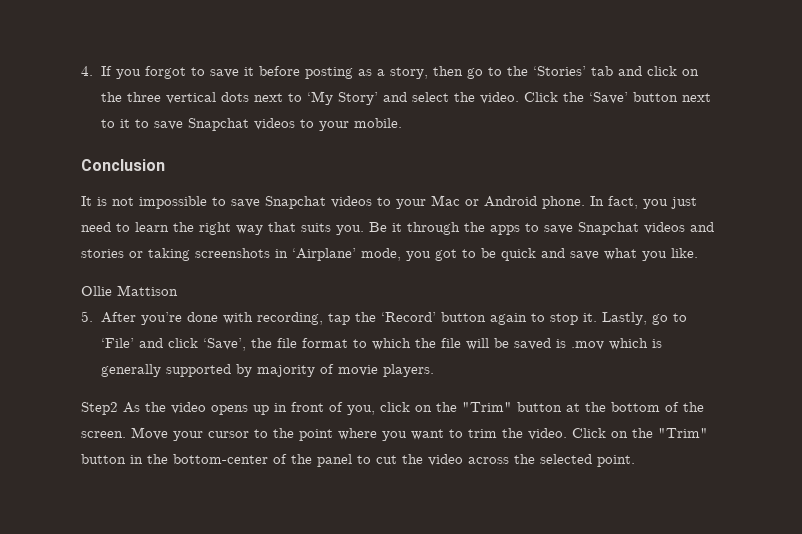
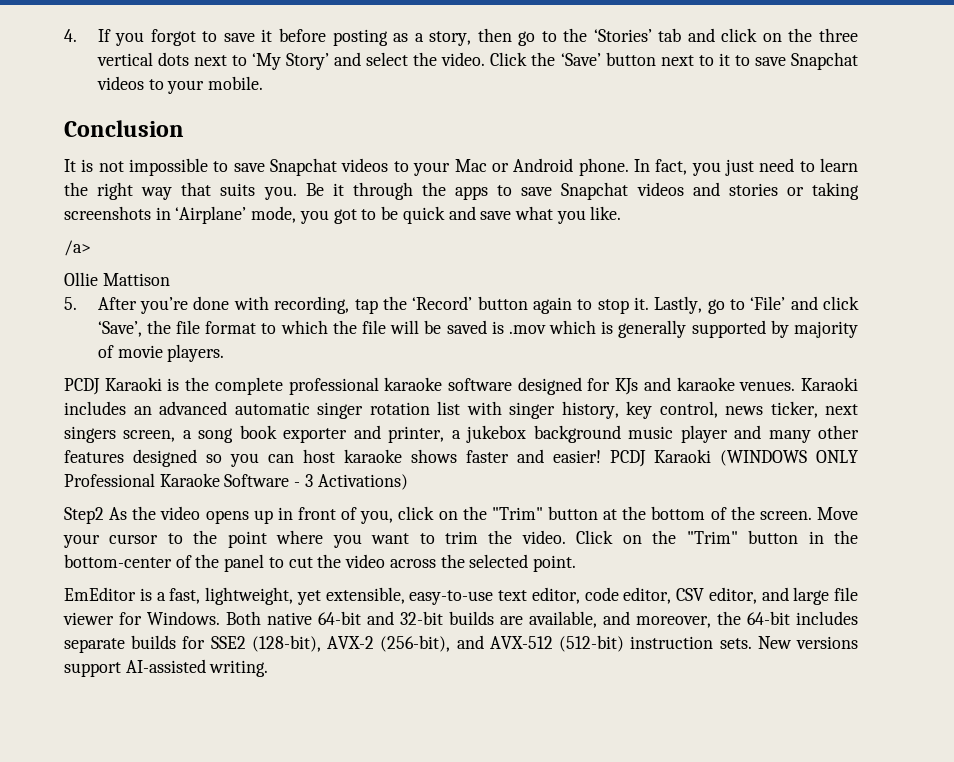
+ /a>
+ PCDJ Karaoki is the complete professional karaoke software designed for KJs and karaoke venues. Karaoki includes an advanced automatic singer rotation list with singer history, key control, news ticker, next singers screen, a song book exporter and printer, a jukebox background music player and many other features designed so you can host karaoke shows faster and easier! PCDJ Karaoki (WINDOWS ONLY Professional Karaoke Software - 3 Activations)
+ EmEditor is a fast, lightweight, yet extensible, easy-to-use text editor, code editor, CSV editor, and large file viewer for Windows. Both native 64-bit and 32-bit builds are available, and moreover, the 64-bit includes separate builds for SSE2 (128-bit), AVX-2 (256-bit), and AVX-512 (512-bit) instruction sets. New versions support AI-assisted writing.

